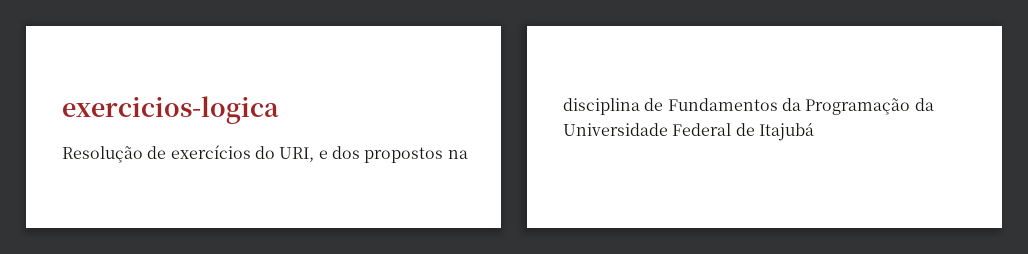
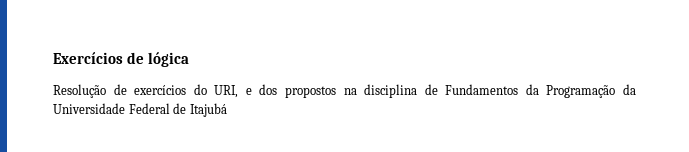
- exercicios-logica
+ Exercícios de lógica

